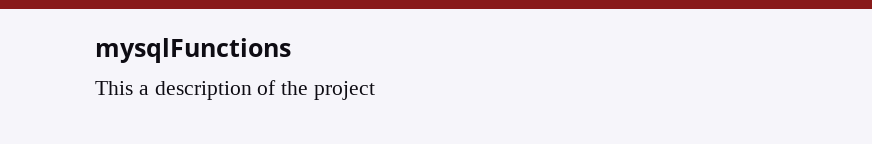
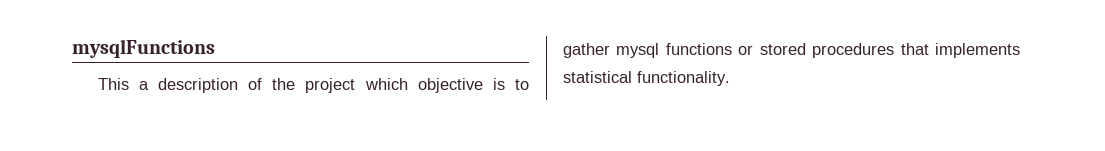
- This a description of the project
+ This a description of the project which objective is to gather mysql functions or stored procedures that implements statistical functionality.

